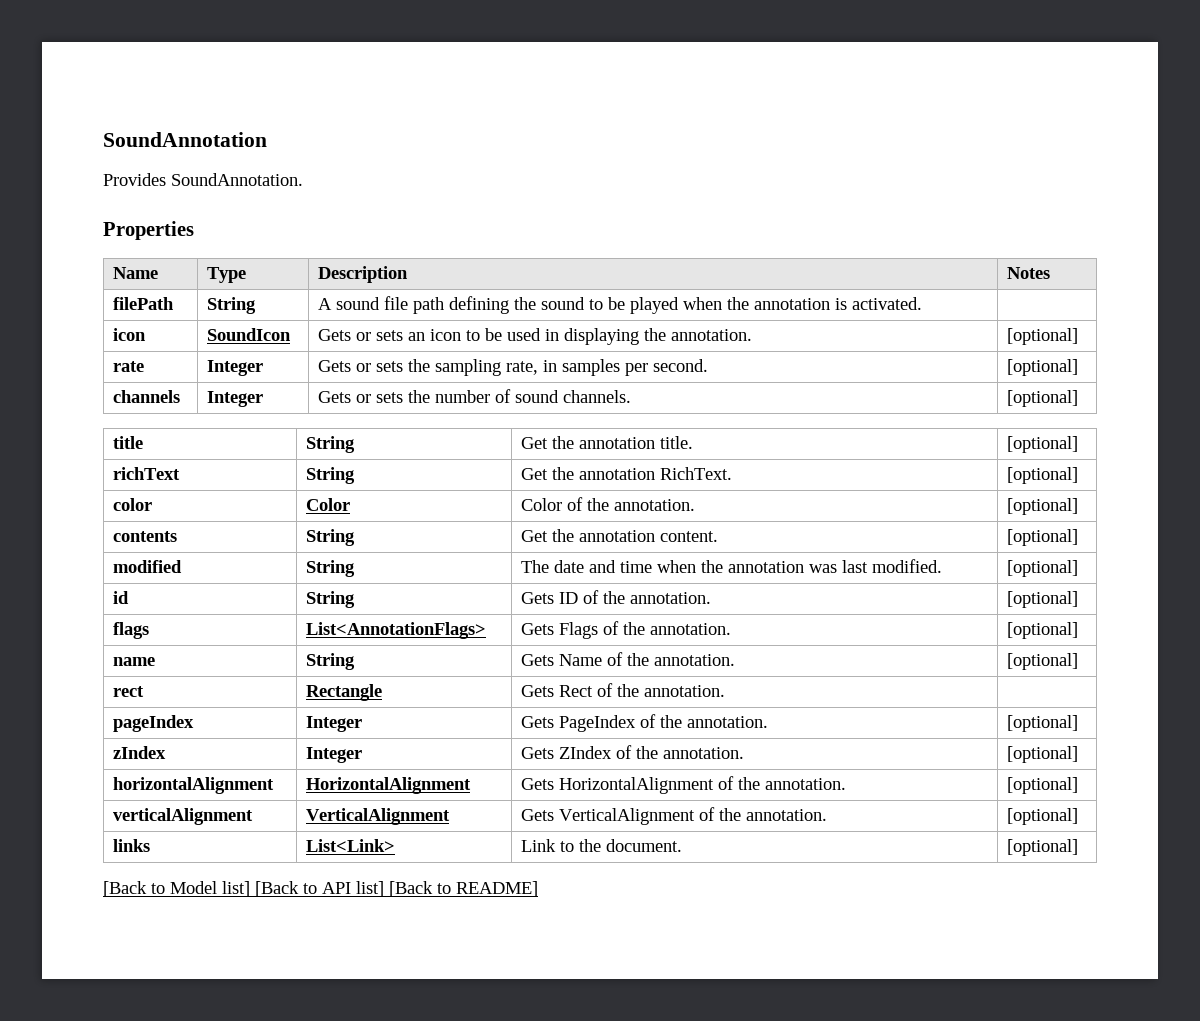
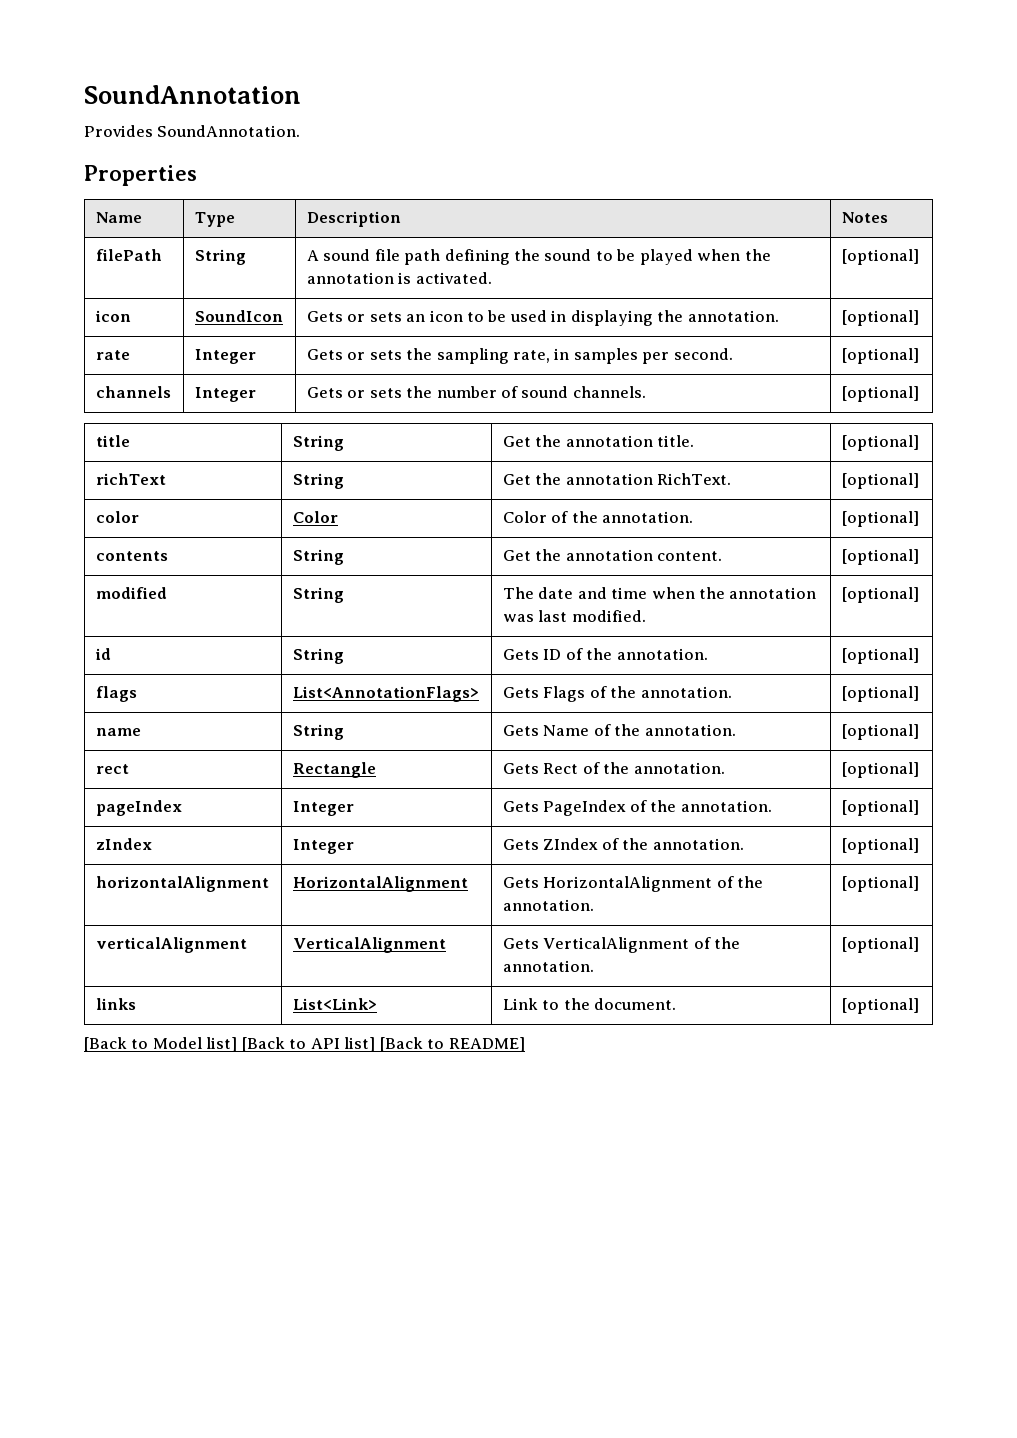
- filePath | String | A sound file path defining the sound to be played when the annotation is activated. |
+ filePath | String | A sound file path defining the sound to be played when the annotation is activated. | [optional]
- rect | Rectangle | Gets Rect of the annotation. |
+ rect | Rectangle | Gets Rect of the annotation. | [optional]

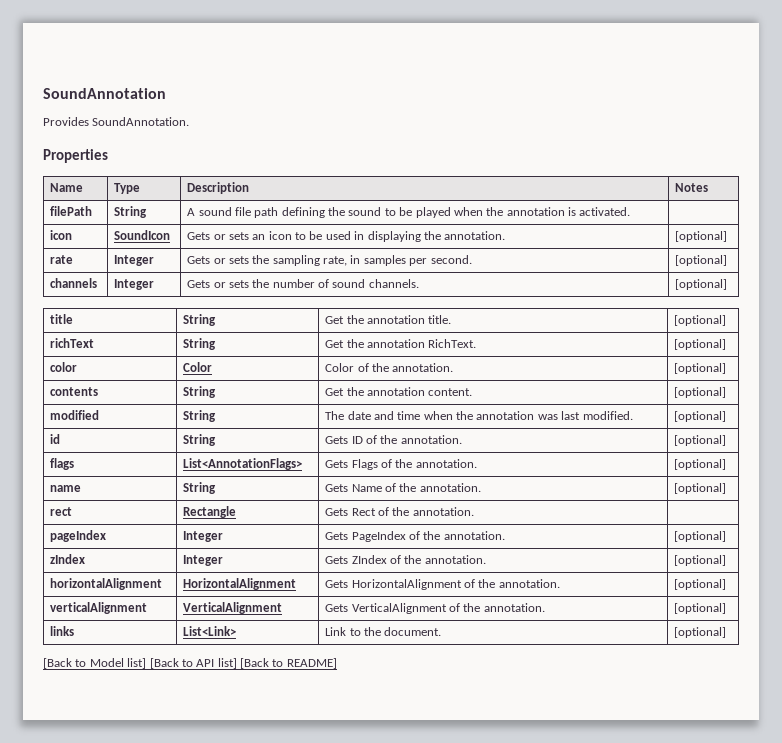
- filePath | String | A sound file path defining the sound to be played when the annotation is activated. | [optional]
+ filePath | String | A sound file path defining the sound to be played when the annotation is activated. |
- rect | Rectangle | Gets Rect of the annotation. | [optional]
+ rect | Rectangle | Gets Rect of the annotation. |

